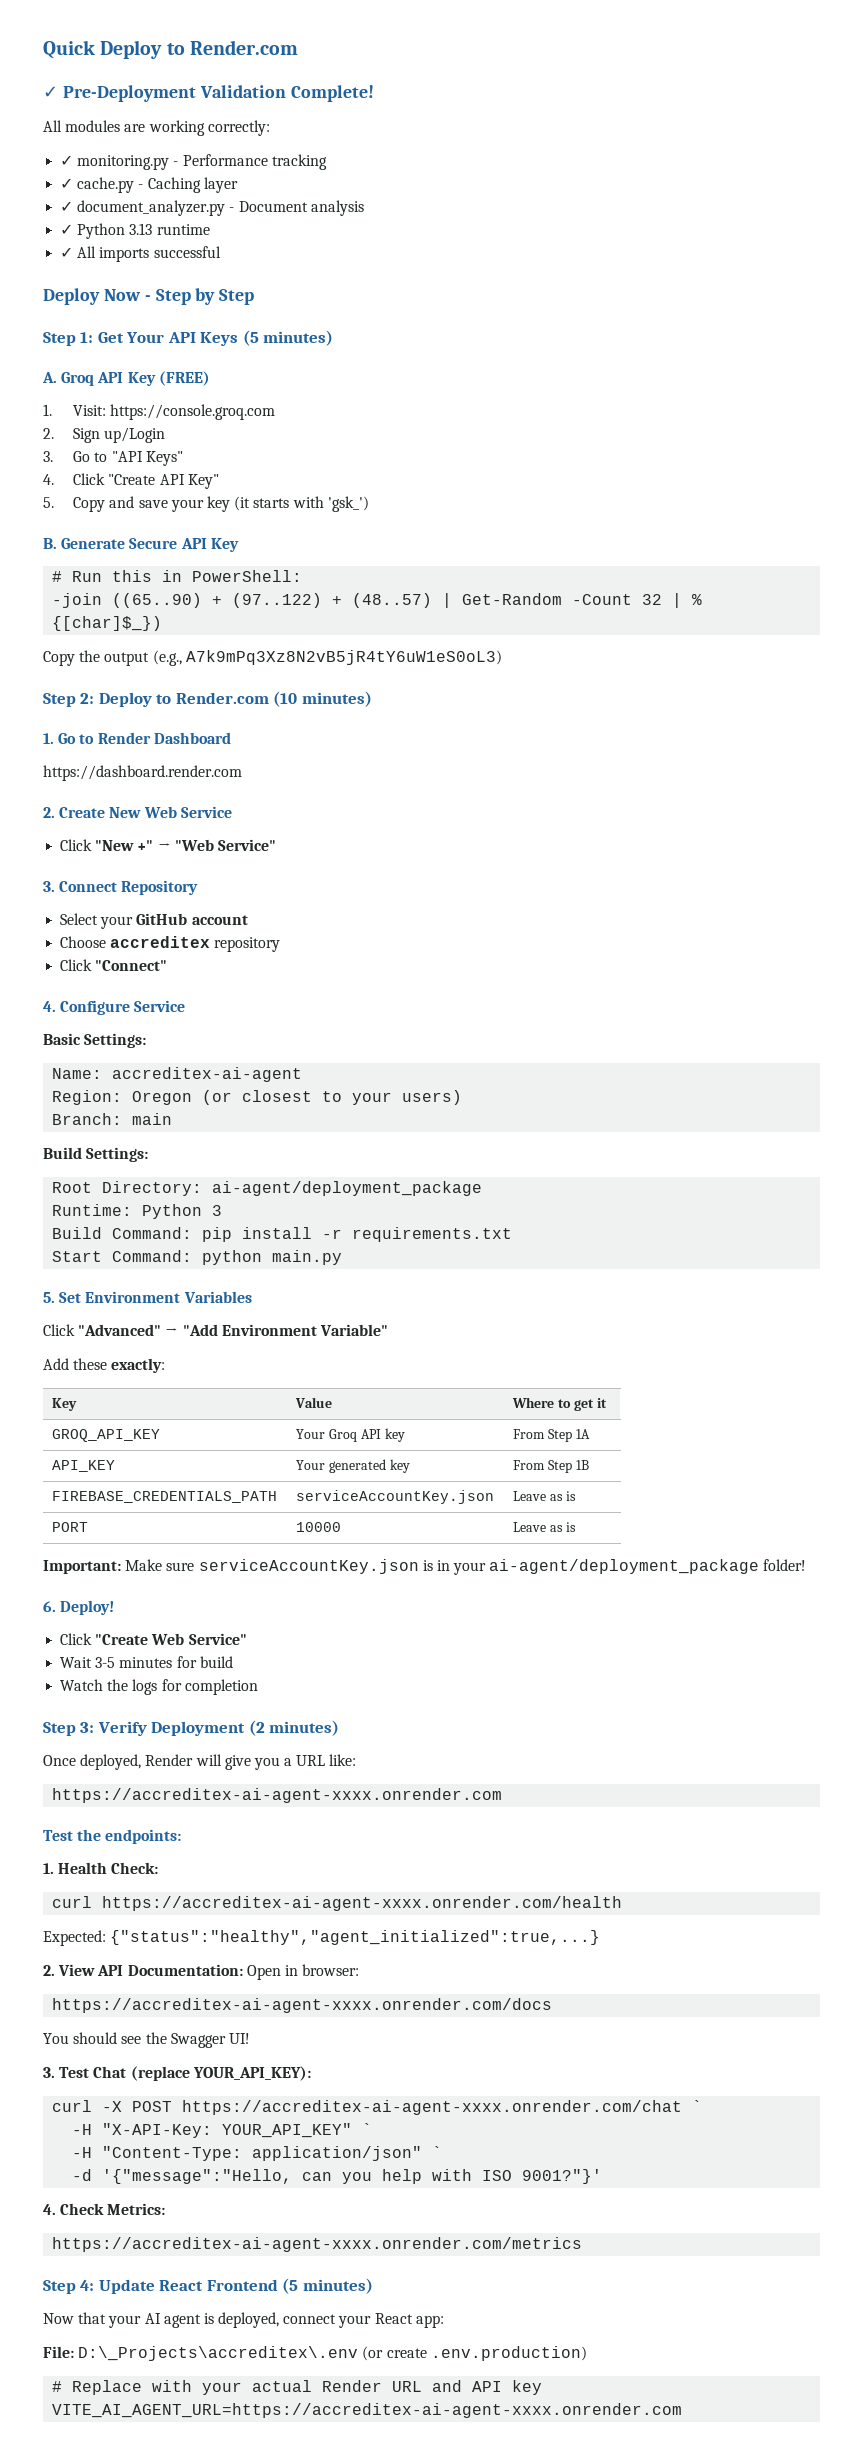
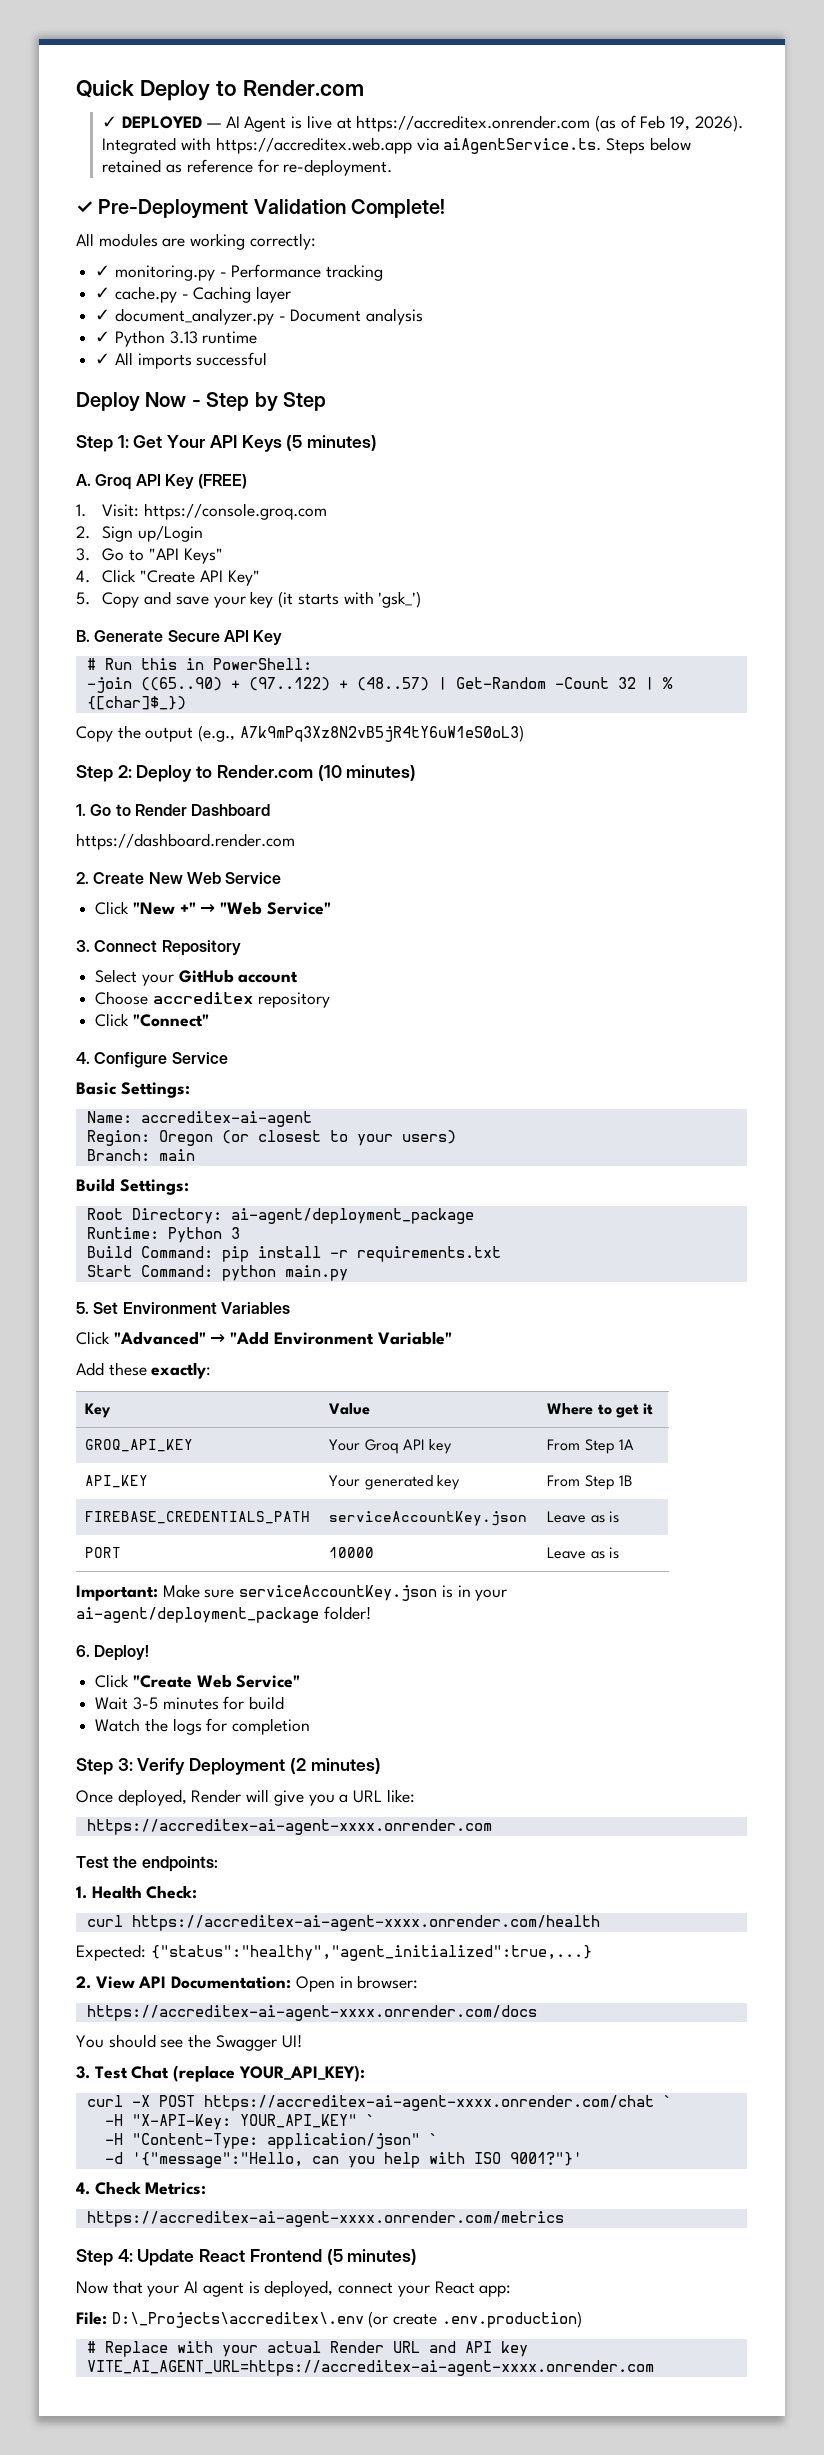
+ ✓ DEPLOYED — AI Agent is live at https://accreditex.onrender.com (as of Feb 19, 2026). Integrated with https://accreditex.web.app via aiAgentService.ts. Steps below retained as reference for re-deployment.

